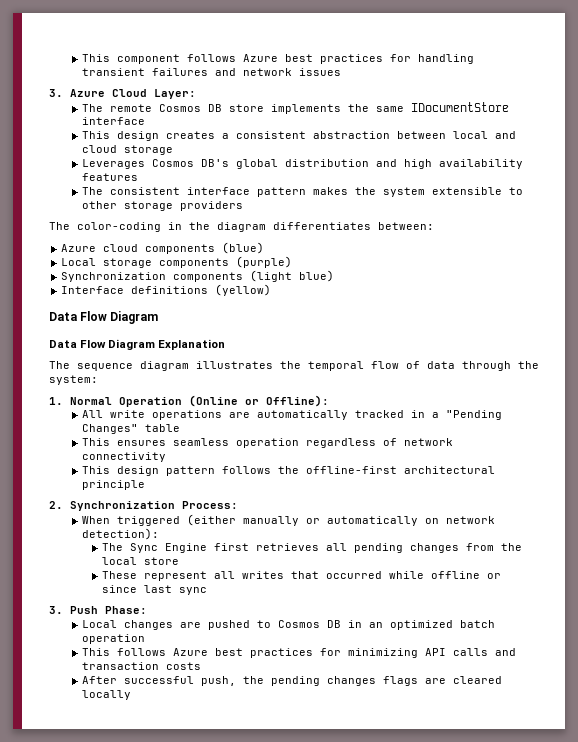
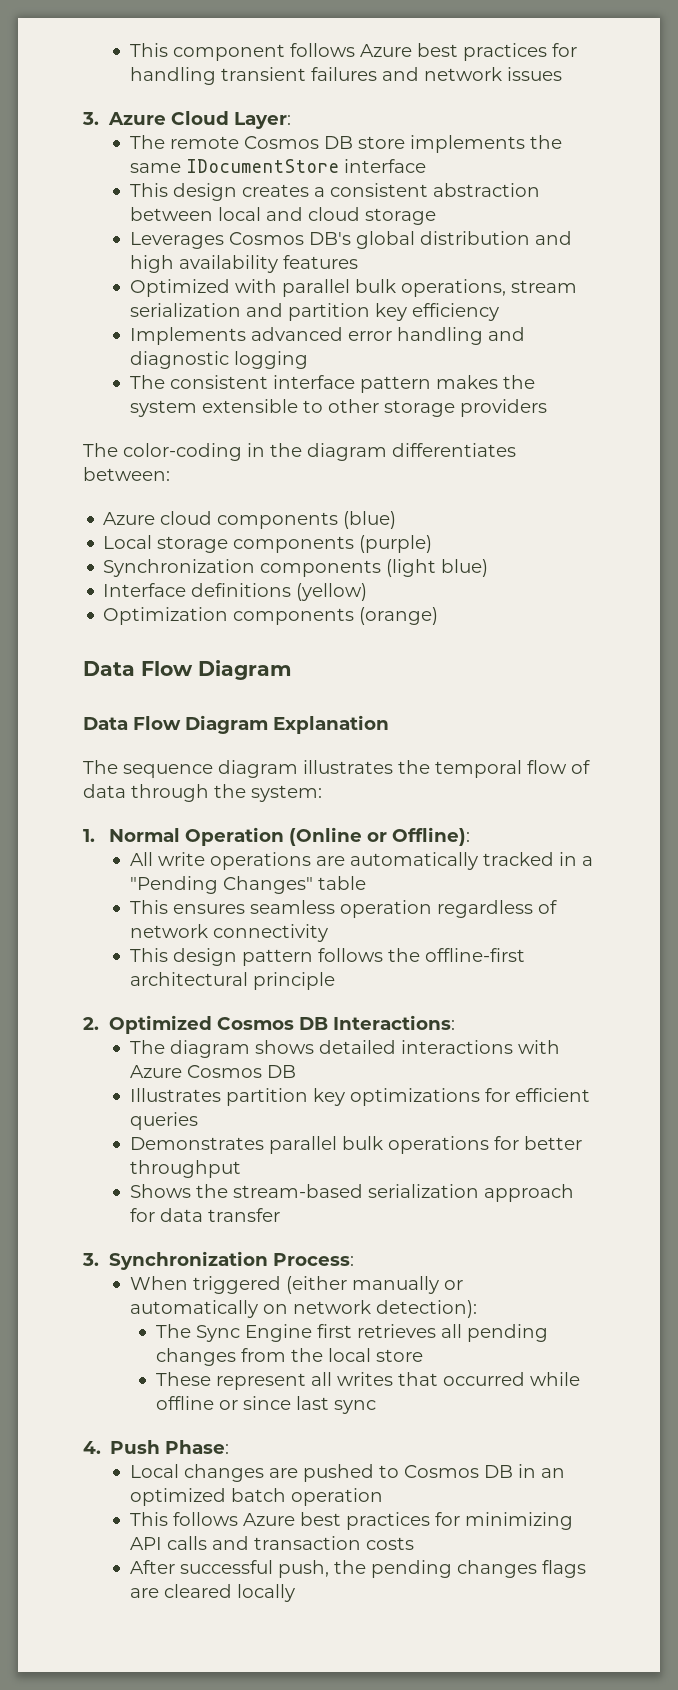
+ Optimized with parallel bulk operations, stream serialization and partition key efficiency
+ Implements advanced error handling and diagnostic logging
+ Optimization components (orange)
- 2. Synchronization Process:
+ 2. Optimized Cosmos DB Interactions:
+ The diagram shows detailed interactions with Azure Cosmos DB
+ Illustrates partition key optimizations for efficient queries
+ Demonstrates parallel bulk operations for better throughput
+ Shows the stream-based serialization approach for data transfer
+ 3. Synchronization Process:
- 3. Push Phase:
+ 4. Push Phase:

